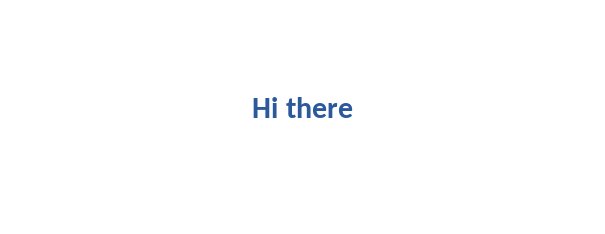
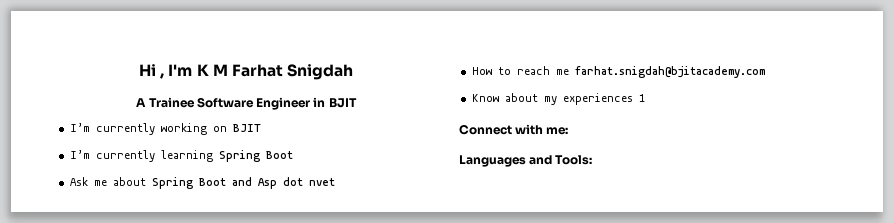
- Hi there
+ Hi , I'm K M Farhat Snigdah
+ A Trainee Software Engineer in BJIT
+ I’m currently working on BJIT
+ I’m currently learning Spring Boot
+ Ask me about Spring Boot and Asp dot nvet
+ How to reach me farhat.snigdah@bjitacademy.com
+ Know about my experiences 1
+ Connect with me:
+ Languages and Tools:

